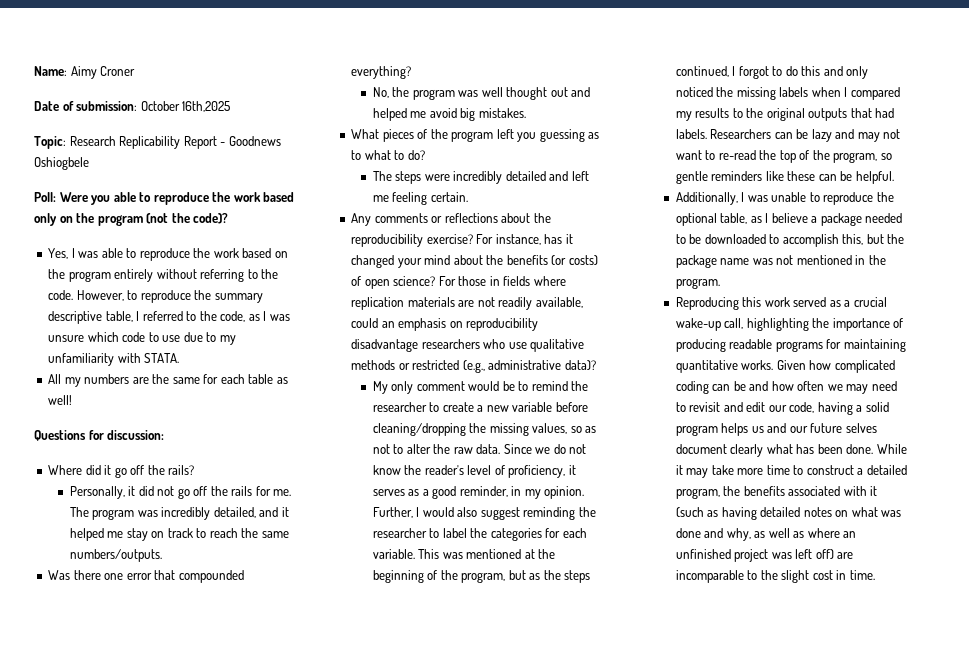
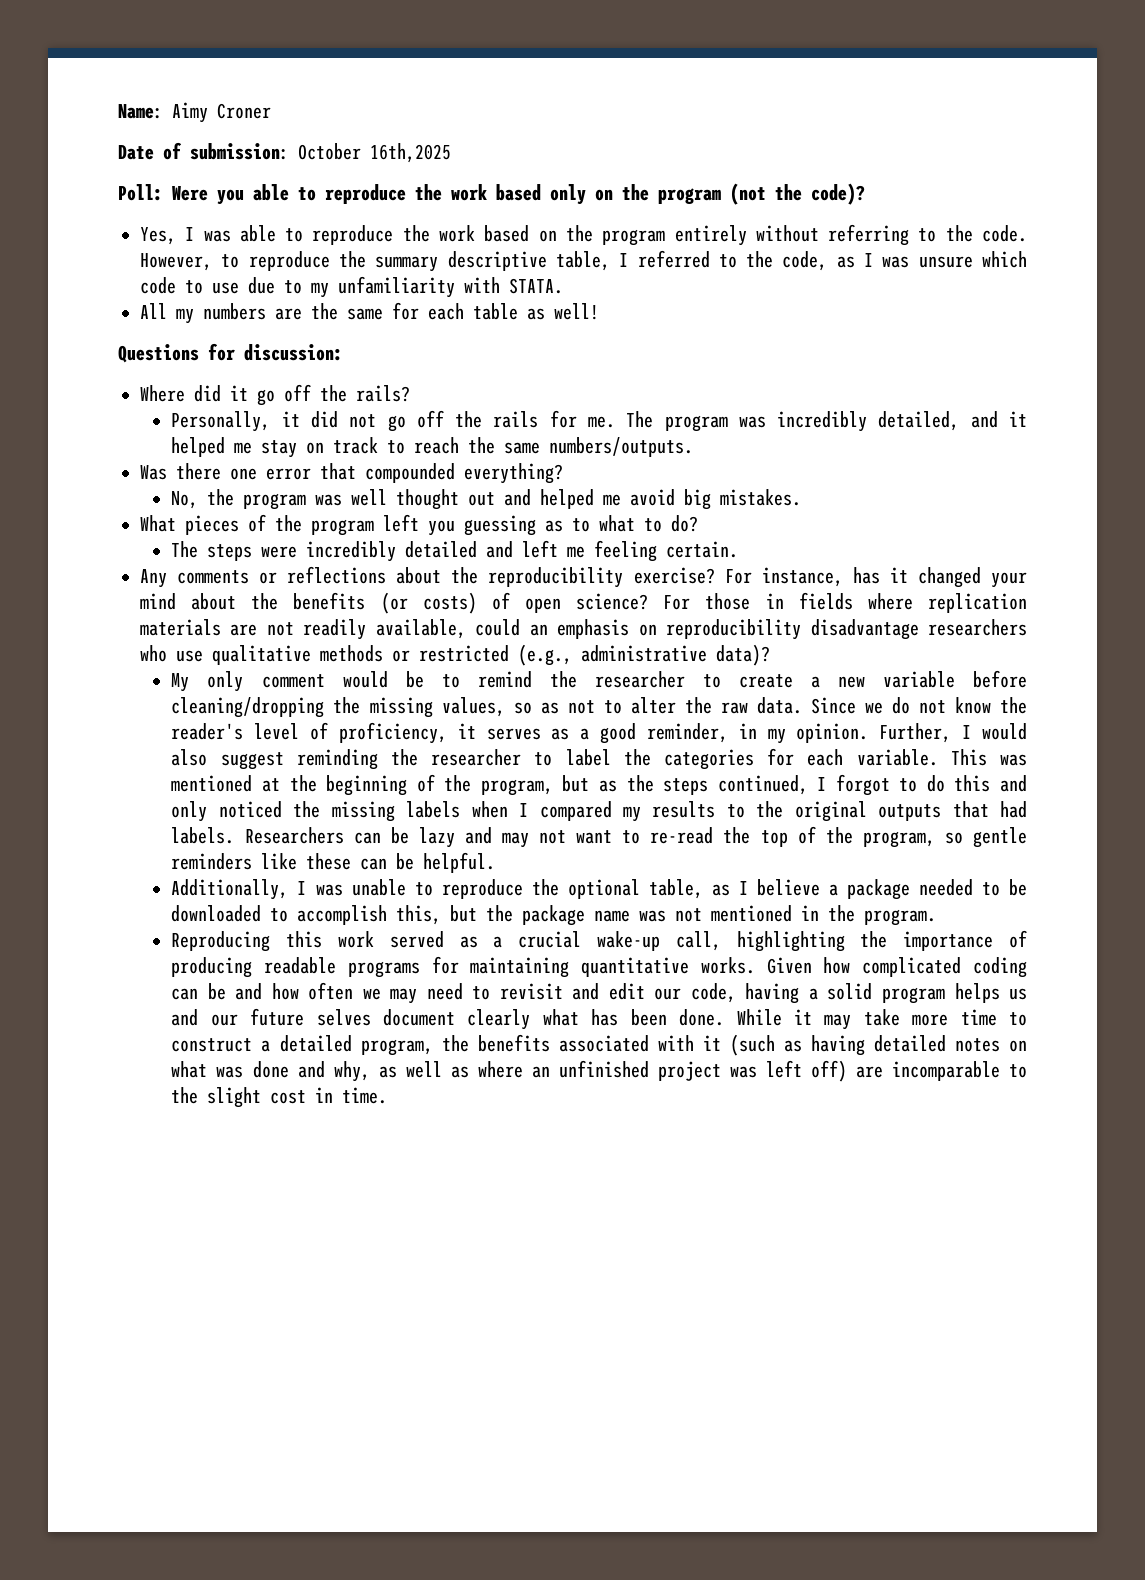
- Topic: Research Replicability Report - Goodnews Oshiogbele

